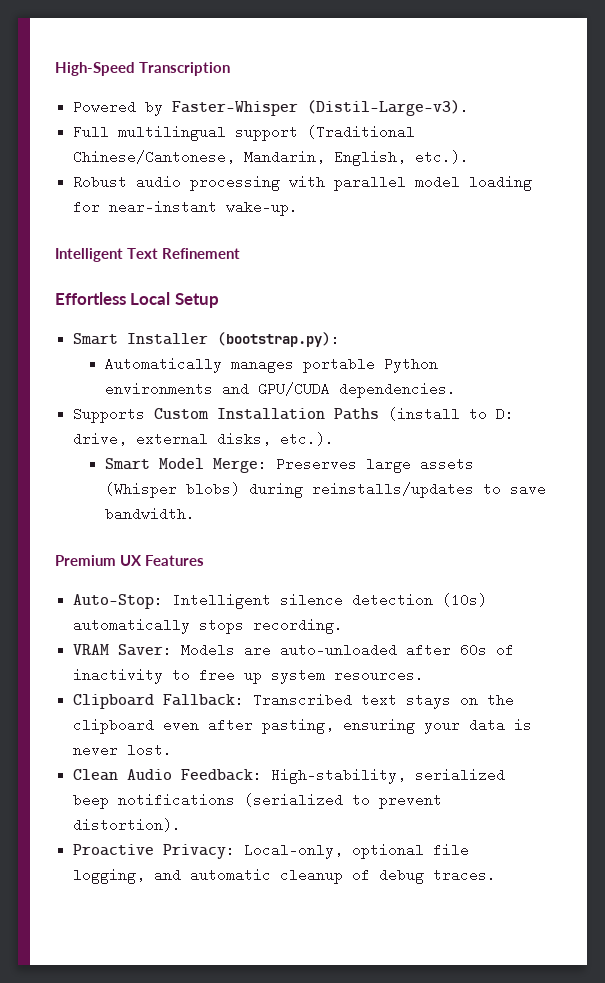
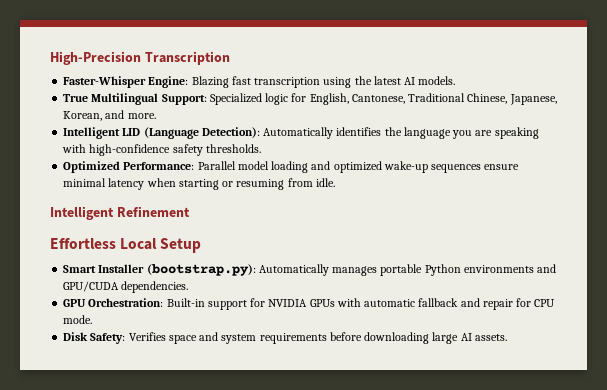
- High-Speed Transcription
+ High-Precision Transcription
- Powered by Faster-Whisper (Distil-Large-v3).
- Full multilingual support (Traditional Chinese/Cantonese, Mandarin, English, etc.).
- Robust audio processing with parallel model loading for near-instant wake-up.
- Intelligent Text Refinement
+ Faster-Whisper Engine: Blazing fast transcription using the latest AI models.
+ True Multilingual Support: Specialized logic for English, Cantonese, Traditional Chinese, Japanese, Korean, and more.
+ Intelligent LID (Language Detection): Automatically identifies the language you are speaking with high-confidence safety thresholds.
+ Optimized Performance: Parallel model loading and optimized wake-up sequences ensure minimal latency when starting or resuming from idle.
+ Intelligent Refinement
- Smart Installer (bootstrap.py):
- Automatically manages portable Python environments and GPU/CUDA dependencies.
+ Smart Installer (bootstrap.py): Automatically manages portable Python environments and GPU/CUDA dependencies.
- Supports Custom Installation Paths (install to D: drive, external disks, etc.).
- Smart Model Merge: Preserves large assets (Whisper blobs) during reinstalls/updates to save bandwidth.
- Premium UX Features
- Auto-Stop: Intelligent silence detection (10s) automatically stops recording.
- VRAM Saver: Models are auto-unloaded after 60s of inactivity to free up system resources.
- Clipboard Fallback: Transcribed text stays on the clipboard even after pasting, ensuring your data is never lost.
- Clean Audio Feedback: High-stability, serialized beep notifications (serialized to prevent distortion).
- Proactive Privacy: Local-only, optional file logging, and automatic cleanup of debug traces.
+ GPU Orchestration: Built-in support for NVIDIA GPUs with automatic fallback and repair for CPU mode.
+ Disk Safety: Verifies space and system requirements before downloading large AI assets.

